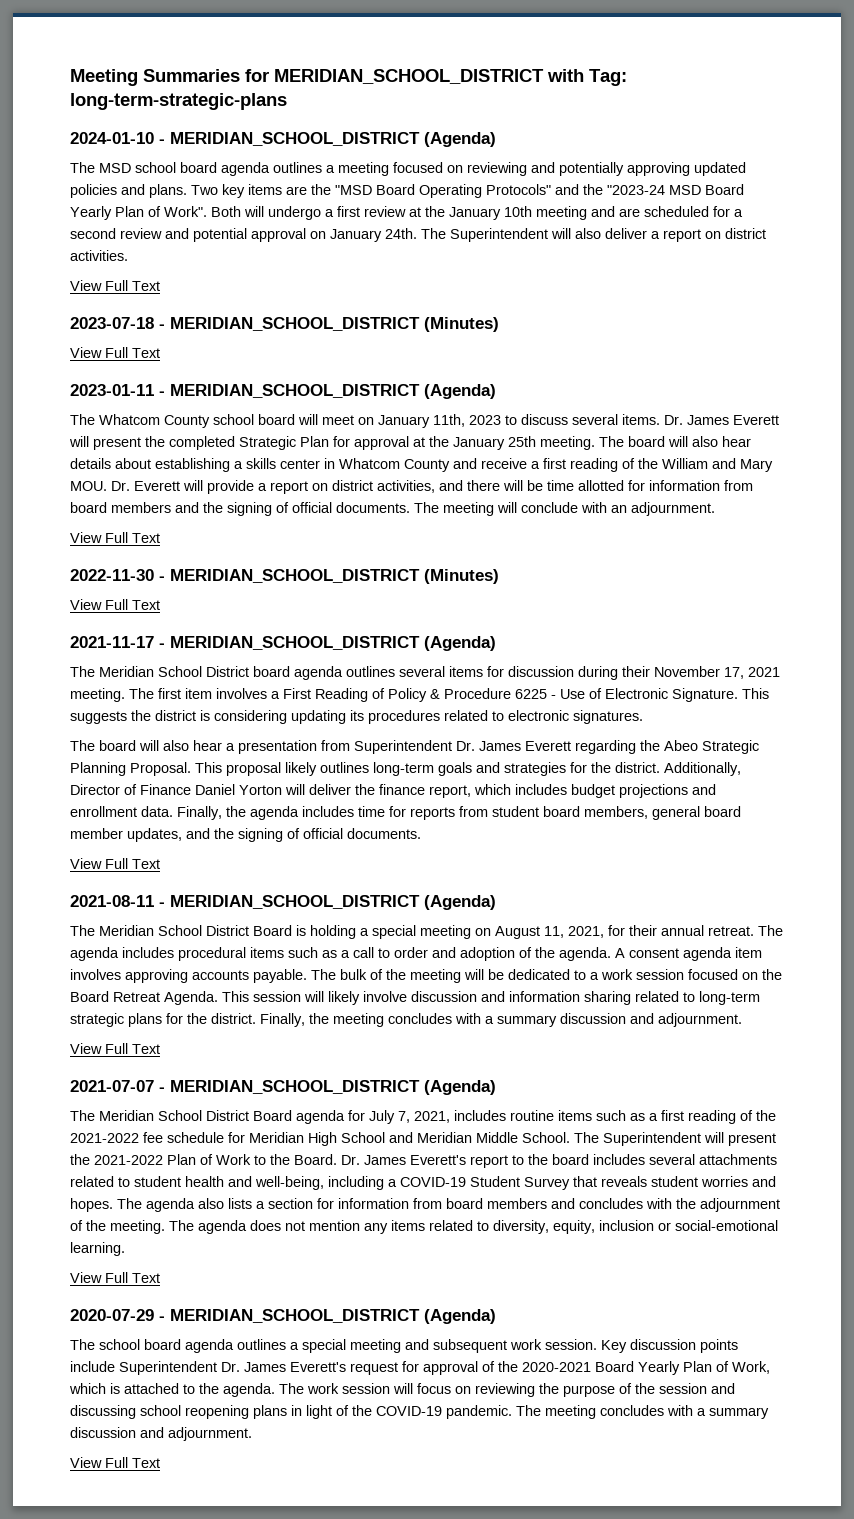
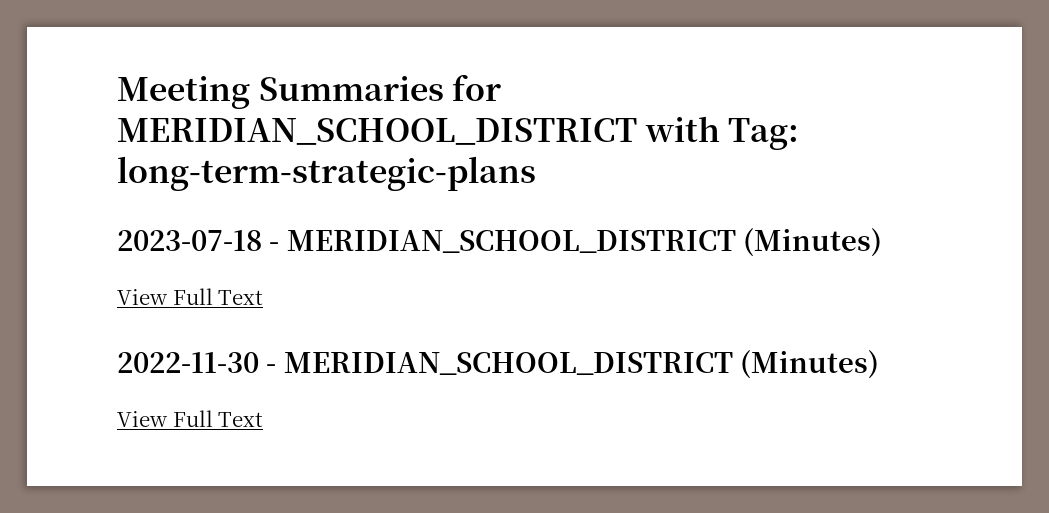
- 2024-01-10 - MERIDIAN_SCHOOL_DISTRICT (Agenda)
- The MSD school board agenda outlines a meeting focused on reviewing and potentially approving updated policies and plans. Two key items are the "MSD Board Operating Protocols" and the "2023-24 MSD Board Yearly Plan of Work". Both will undergo a first review at the January 10th meeting and are scheduled for a second review and potential approval on January 24th. The Superintendent will also deliver a report on district activities.
- View Full Text
- 2023-01-11 - MERIDIAN_SCHOOL_DISTRICT (Agenda)
- The Whatcom County school board will meet on January 11th, 2023 to discuss several items. Dr. James Everett will present the completed Strategic Plan for approval at the January 25th meeting. The board will also hear details about establishing a skills center in Whatcom County and receive a first reading of the William and Mary MOU. Dr. Everett will provide a report on district activities, and there will be time allotted for information from board members and the signing of official documents. The meeting will conclude with an adjournment.
- View Full Text
- 2021-11-17 - MERIDIAN_SCHOOL_DISTRICT (Agenda)
- The Meridian School District board agenda outlines several items for discussion during their November 17, 2021 meeting. The first item involves a First Reading of Policy & Procedure 6225 - Use of Electronic Signature. This suggests the district is considering updating its procedures related to electronic signatures.
- The board will also hear a presentation from Superintendent Dr. James Everett regarding the Abeo Strategic Planning Proposal. This proposal likely outlines long-term goals and strategies for the district. Additionally, Director of Finance Daniel Yorton will deliver the finance report, which includes budget projections and enrollment data. Finally, the agenda includes time for reports from student board members, general board member updates, and the signing of official documents.
- View Full Text
- 2021-08-11 - MERIDIAN_SCHOOL_DISTRICT (Agenda)
- The Meridian School District Board is holding a special meeting on August 11, 2021, for their annual retreat. The agenda includes procedural items such as a call to order and adoption of the agenda. A consent agenda item involves approving accounts payable. The bulk of the meeting will be dedicated to a work session focused on the Board Retreat Agenda. This session will likely involve discussion and information sharing related to long-term strategic plans for the district. Finally, the meeting concludes with a summary discussion and adjournment.
- View Full Text
- 2021-07-07 - MERIDIAN_SCHOOL_DISTRICT (Agenda)
- The Meridian School District Board agenda for July 7, 2021, includes routine items such as a first reading of the 2021-2022 fee schedule for Meridian High School and Meridian Middle School. The Superintendent will present the 2021-2022 Plan of Work to the Board. Dr. James Everett's report to the board includes several attachments related to student health and well-being, including a COVID-19 Student Survey that reveals student worries and hopes. The agenda also lists a section for information from board members and concludes with the adjournment of the meeting. The agenda does not mention any items related to diversity, equity, inclusion or social-emotional learning.
- View Full Text
- 2020-07-29 - MERIDIAN_SCHOOL_DISTRICT (Agenda)
- The school board agenda outlines a special meeting and subsequent work session. Key discussion points include Superintendent Dr. James Everett's request for approval of the 2020-2021 Board Yearly Plan of Work, which is attached to the agenda. The work session will focus on reviewing the purpose of the session and discussing school reopening plans in light of the COVID-19 pandemic. The meeting concludes with a summary discussion and adjournment.
- View Full Text

